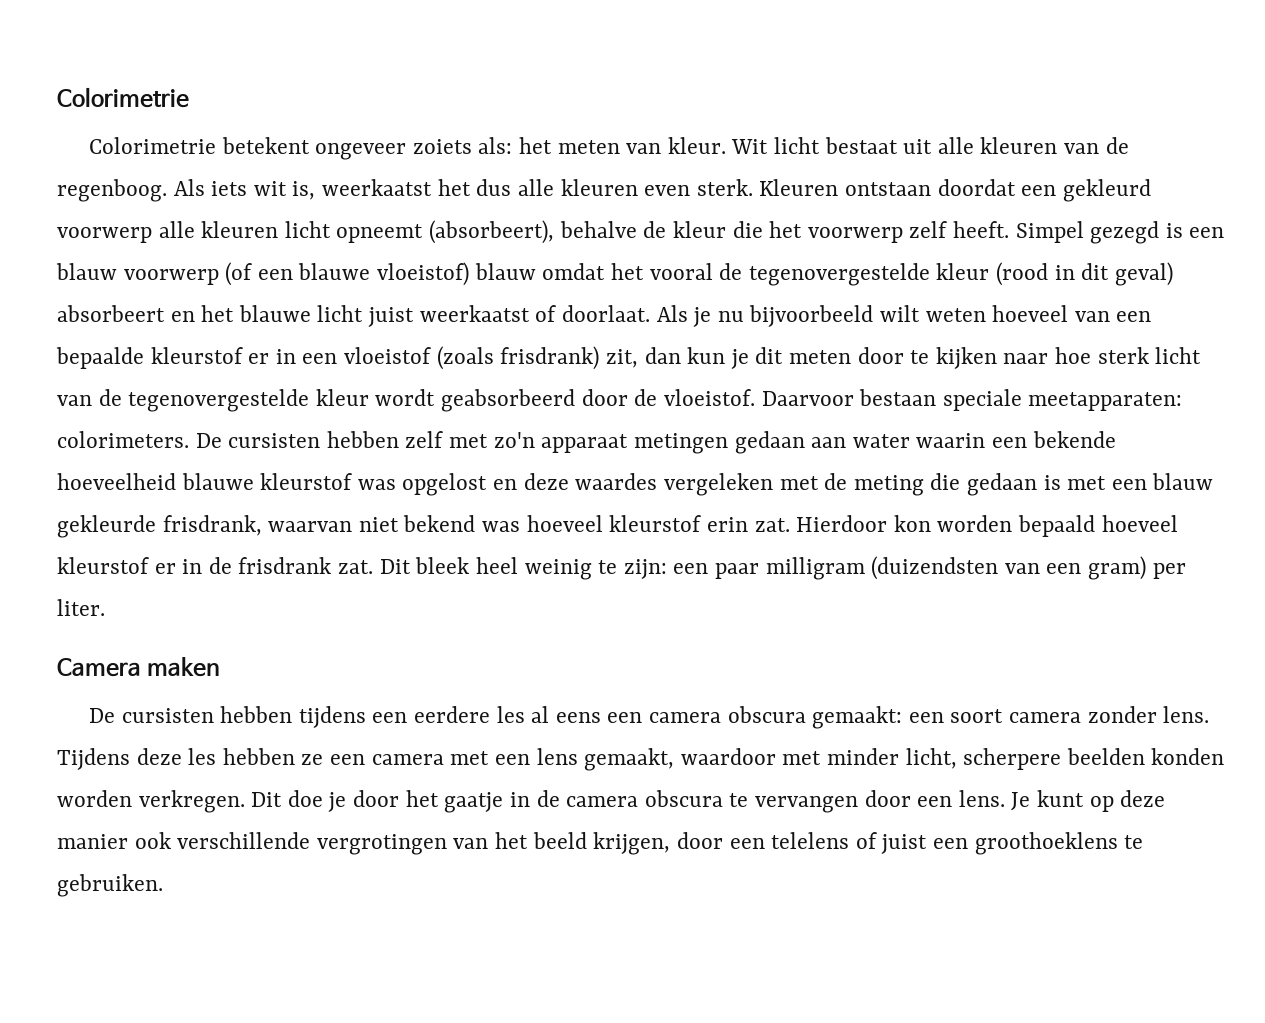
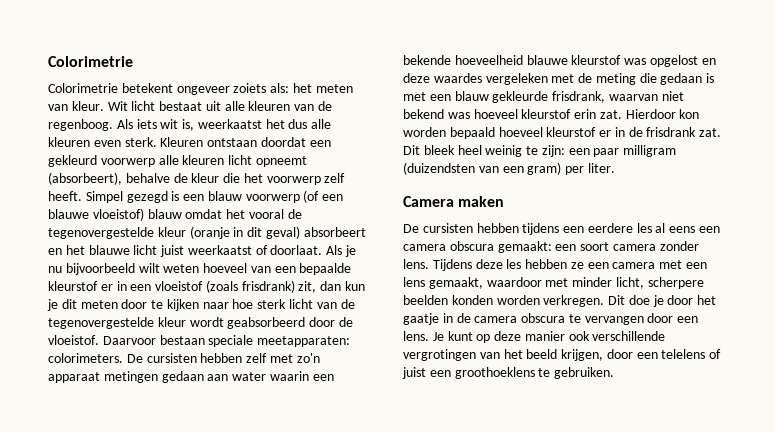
- Simpel gezegd is een blauw voorwerp (of een blauwe vloeistof) blauw omdat het vooral de tegenovergestelde kleur (rood in dit geval) absorbeert en het blauwe licht juist weerkaatst of doorlaat.
+ Simpel gezegd is een blauw voorwerp (of een blauwe vloeistof) blauw omdat het vooral de tegenovergestelde kleur (oranje in dit geval) absorbeert en het blauwe licht juist weerkaatst of doorlaat.

